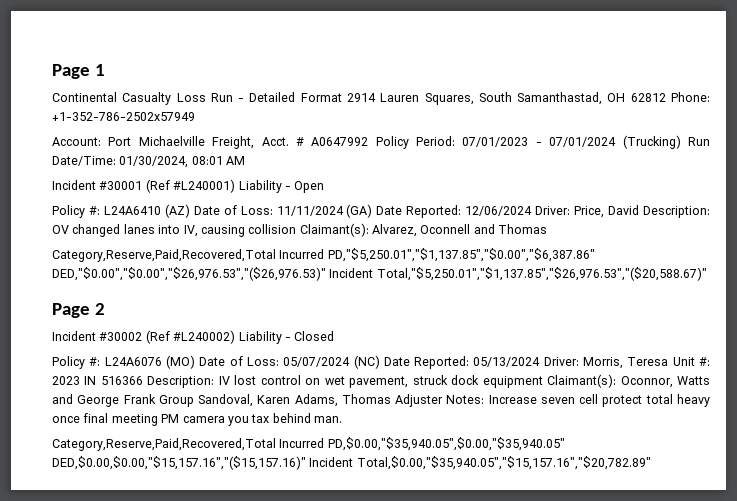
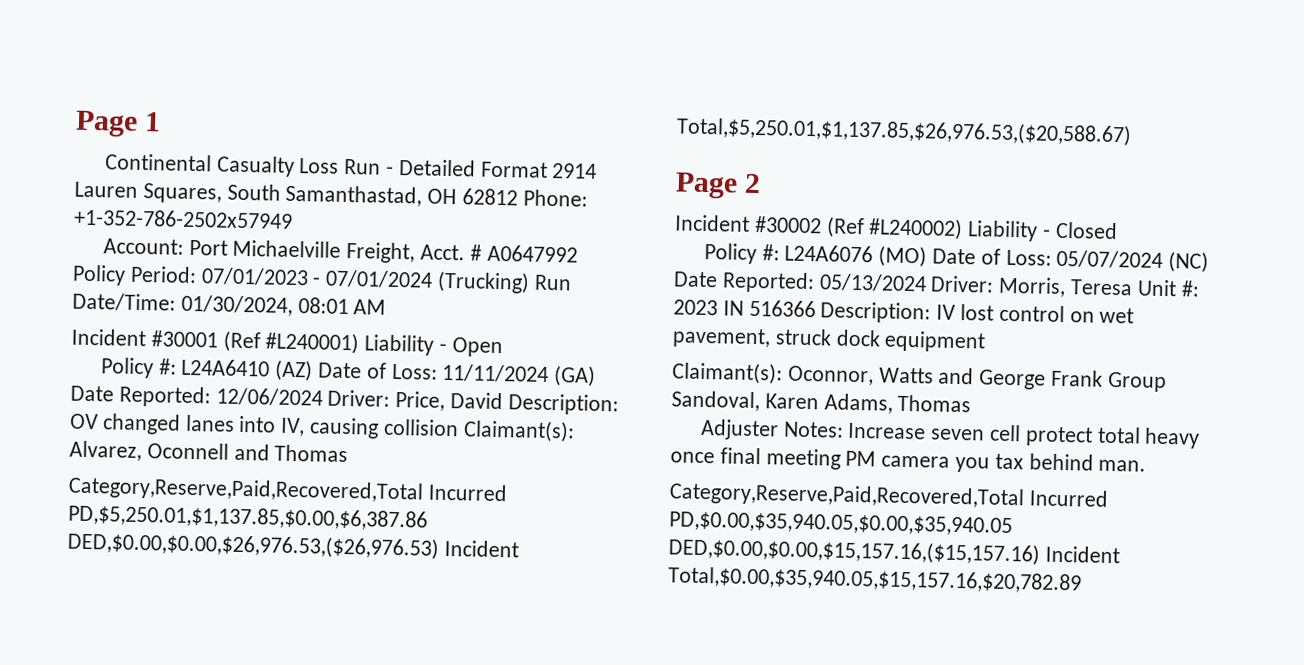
- Category,Reserve,Paid,Recovered,Total Incurred PD,"$5,250.01","$1,137.85","$0.00","$6,387.86" DED,"$0.00","$0.00","$26,976.53","($26,976.53)" Incident Total,"$5,250.01","$1,137.85","$26,976.53","($20,588.67)"
+ Category,Reserve,Paid,Recovered,Total Incurred PD,$5,250.01,$1,137.85,$0.00,$6,387.86 DED,$0.00,$0.00,$26,976.53,($26,976.53) Incident Total,$5,250.01,$1,137.85,$26,976.53,($20,588.67)
- Policy #: L24A6076 (MO) Date of Loss: 05/07/2024 (NC) Date Reported: 05/13/2024 Driver: Morris, Teresa Unit #: 2023 IN 516366 Description: IV lost control on wet pavement, struck dock equipment Claimant(s): Oconnor, Watts and George Frank Group Sandoval, Karen Adams, Thomas Adjuster Notes: Increase seven cell protect total heavy once final meeting PM camera you tax behind man.
+ Policy #: L24A6076 (MO) Date of Loss: 05/07/2024 (NC) Date Reported: 05/13/2024 Driver: Morris, Teresa Unit #: 2023 IN 516366 Description: IV lost control on wet pavement, struck dock equipment
+ Claimant(s): Oconnor, Watts and George Frank Group Sandoval, Karen Adams, Thomas
+ Adjuster Notes: Increase seven cell protect total heavy once final meeting PM camera you tax behind man.
- Category,Reserve,Paid,Recovered,Total Incurred PD,$0.00,"$35,940.05",$0.00,"$35,940.05" DED,$0.00,$0.00,"$15,157.16","($15,157.16)" Incident Total,$0.00,"$35,940.05","$15,157.16","$20,782.89"
+ Category,Reserve,Paid,Recovered,Total Incurred PD,$0.00,$35,940.05,$0.00,$35,940.05 DED,$0.00,$0.00,$15,157.16,($15,157.16) Incident Total,$0.00,$35,940.05,$15,157.16,$20,782.89

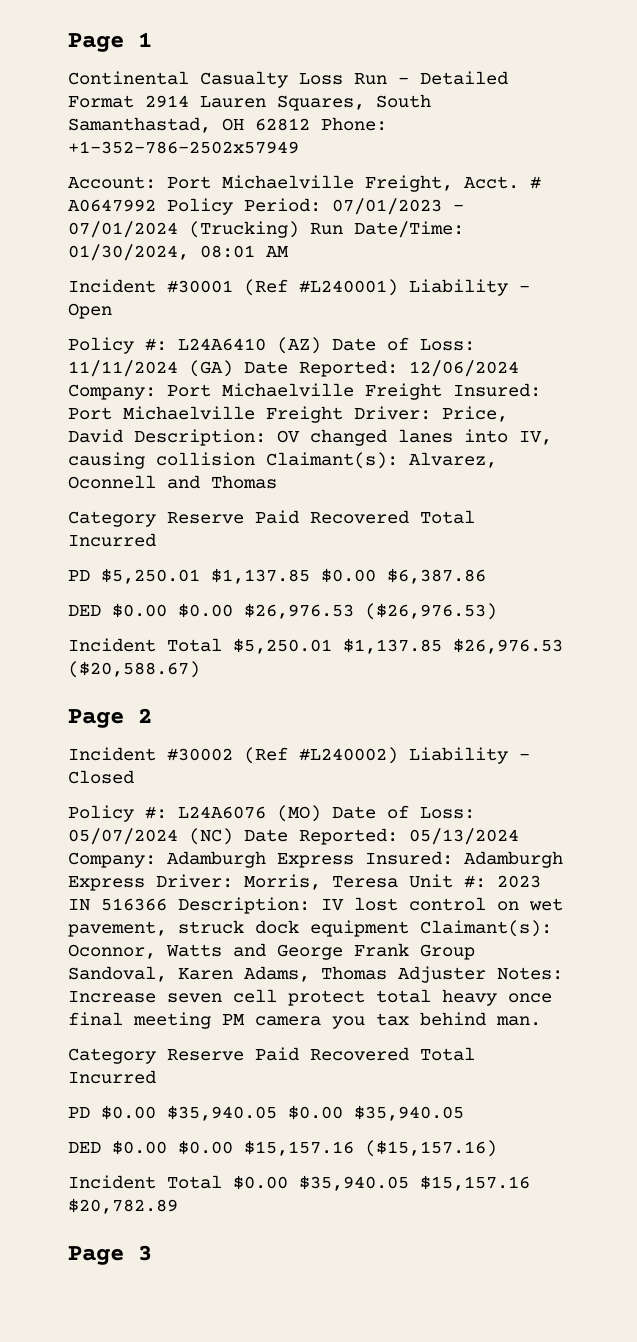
- Policy #: L24A6410 (AZ) Date of Loss: 11/11/2024 (GA) Date Reported: 12/06/2024 Driver: Price, David Description: OV changed lanes into IV, causing collision Claimant(s): Alvarez, Oconnell and Thomas
- Category,Reserve,Paid,Recovered,Total Incurred PD,$5,250.01,$1,137.85,$0.00,$6,387.86 DED,$0.00,$0.00,$26,976.53,($26,976.53) Incident Total,$5,250.01,$1,137.85,$26,976.53,($20,588.67)
+ Policy #: L24A6410 (AZ) Date of Loss: 11/11/2024 (GA) Date Reported: 12/06/2024 Company: Port Michaelville Freight Insured: Port Michaelville Freight Driver: Price, David Description: OV changed lanes into IV, causing collision Claimant(s): Alvarez, Oconnell and Thomas
+ Category Reserve Paid Recovered Total Incurred
+ PD $5,250.01 $1,137.85 $0.00 $6,387.86
+ DED $0.00 $0.00 $26,976.53 ($26,976.53)
+ Incident Total $5,250.01 $1,137.85 $26,976.53 ($20,588.67)
- Policy #: L24A6076 (MO) Date of Loss: 05/07/2024 (NC) Date Reported: 05/13/2024 Driver: Morris, Teresa Unit #: 2023 IN 516366 Description: IV lost control on wet pavement, struck dock equipment
- Claimant(s): Oconnor, Watts and George Frank Group Sandoval, Karen Adams, Thomas
- Adjuster Notes: Increase seven cell protect total heavy once final meeting PM camera you tax behind man.
- Category,Reserve,Paid,Recovered,Total Incurred PD,$0.00,$35,940.05,$0.00,$35,940.05 DED,$0.00,$0.00,$15,157.16,($15,157.16) Incident Total,$0.00,$35,940.05,$15,157.16,$20,782.89
+ Policy #: L24A6076 (MO) Date of Loss: 05/07/2024 (NC) Date Reported: 05/13/2024 Company: Adamburgh Express Insured: Adamburgh Express Driver: Morris, Teresa Unit #: 2023 IN 516366 Description: IV lost control on wet pavement, struck dock equipment Claimant(s): Oconnor, Watts and George Frank Group Sandoval, Karen Adams, Thomas Adjuster Notes: Increase seven cell protect total heavy once final meeting PM camera you tax behind man.
+ Category Reserve Paid Recovered Total Incurred
+ PD $0.00 $35,940.05 $0.00 $35,940.05
+ DED $0.00 $0.00 $15,157.16 ($15,157.16)
+ Incident Total $0.00 $35,940.05 $15,157.16 $20,782.89
+ Page 3

